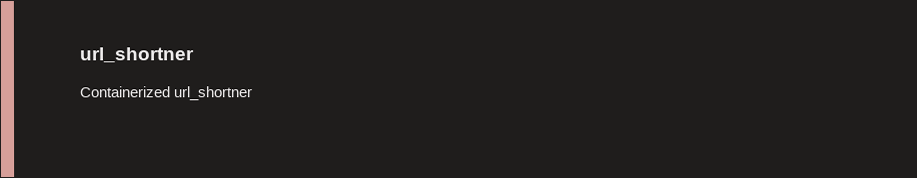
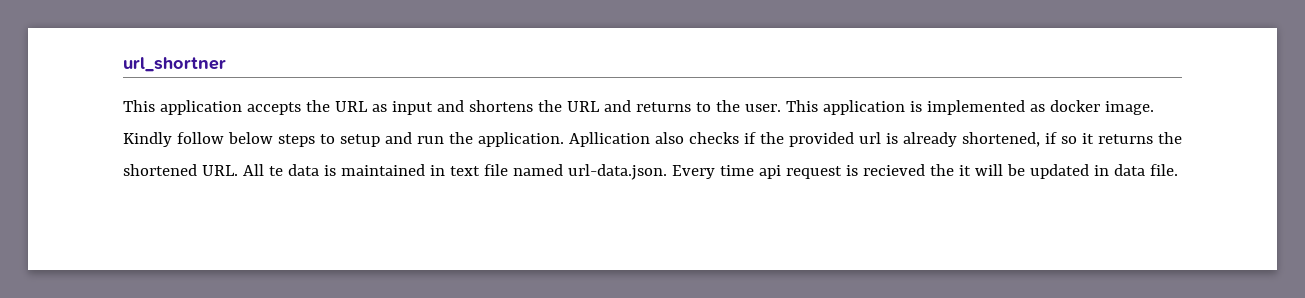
- Containerized url_shortner
+ This application accepts the URL as input and shortens the URL and returns to the user. This application is implemented as docker image. Kindly follow below steps to setup and run the application. Apllication also checks if the provided url is already shortened, if so it returns the shortened URL. All te data is maintained in text file named url-data.json. Every time api request is recieved the it will be updated in data file.

